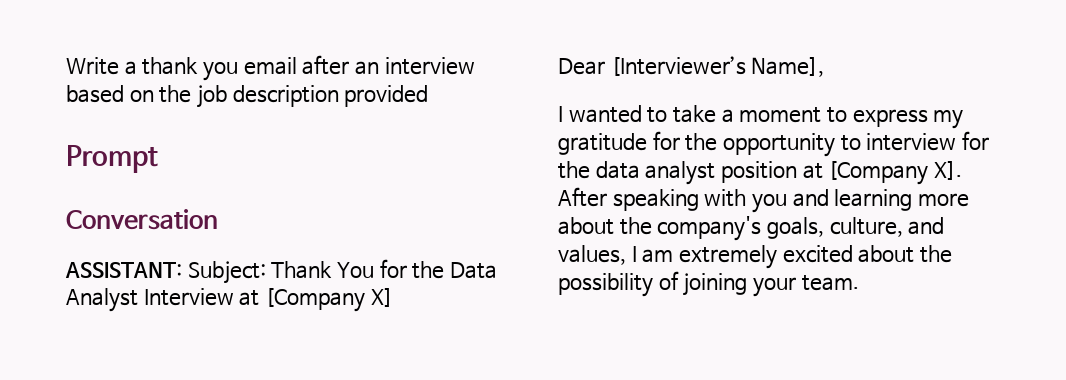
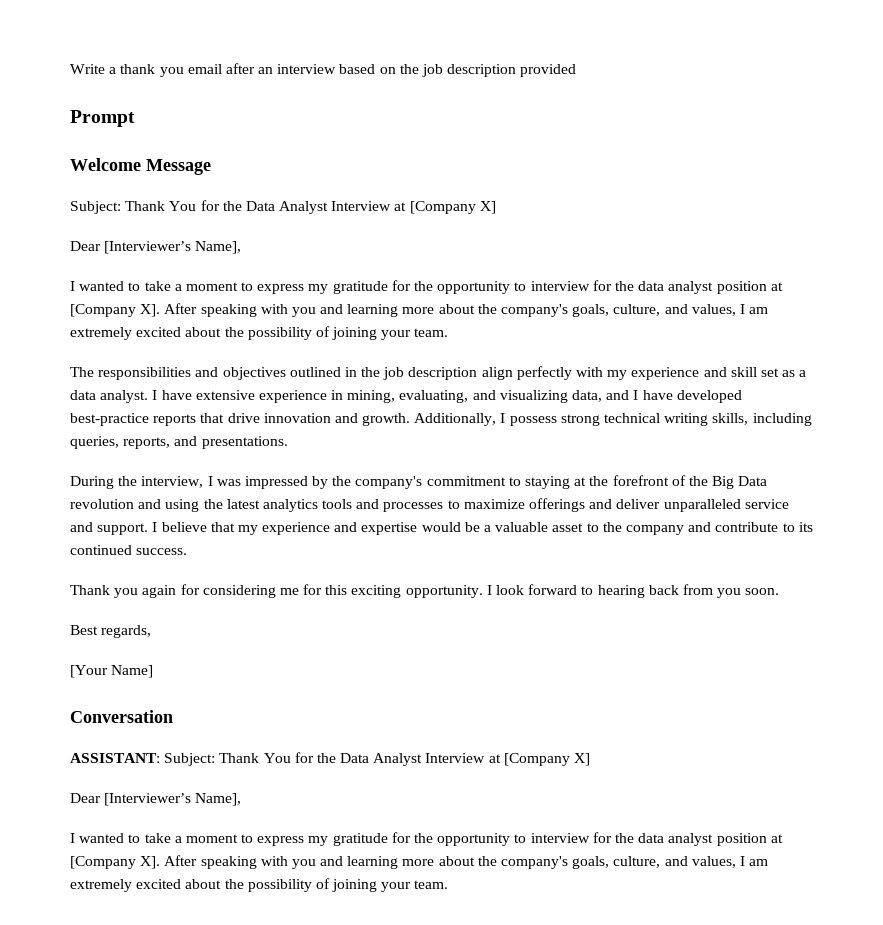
+ Welcome Message
+ Subject: Thank You for the Data Analyst Interview at [Company X]
+ Dear [Interviewer’s Name],
+ I wanted to take a moment to express my gratitude for the opportunity to interview for the data analyst position at [Company X]. After speaking with you and learning more about the company's goals, culture, and values, I am extremely excited about the possibility of joining your team.
+ The responsibilities and objectives outlined in the job description align perfectly with my experience and skill set as a data analyst. I have extensive experience in mining, evaluating, and visualizing data, and I have developed best-practice reports that drive innovation and growth. Additionally, I possess strong technical writing skills, including queries, reports, and presentations.
+ During the interview, I was impressed by the company's commitment to staying at the forefront of the Big Data revolution and using the latest analytics tools and processes to maximize offerings and deliver unparalleled service and support. I believe that my experience and expertise would be a valuable asset to the company and contribute to its continued success.
+ Thank you again for considering me for this exciting opportunity. I look forward to hearing back from you soon.
+ Best regards,
+ [Your Name]

